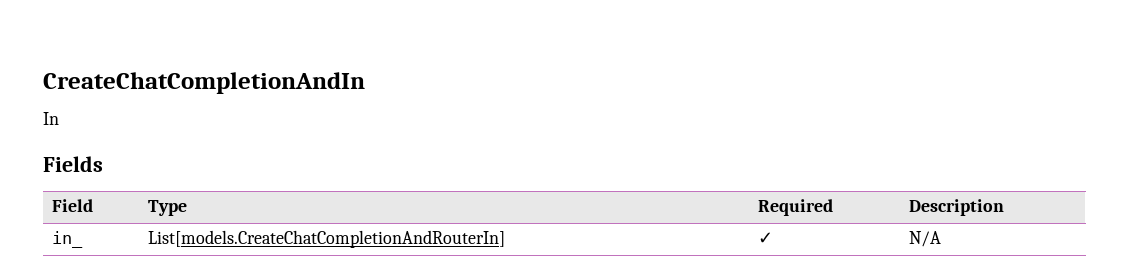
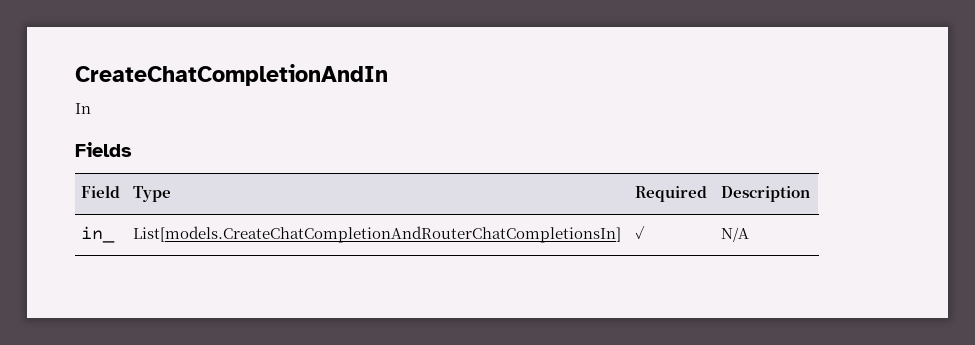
- in_ | List[models.CreateChatCompletionAndRouterIn] | ✓ | N/A
+ in_ | List[models.CreateChatCompletionAndRouterChatCompletionsIn] | ✓ | N/A

